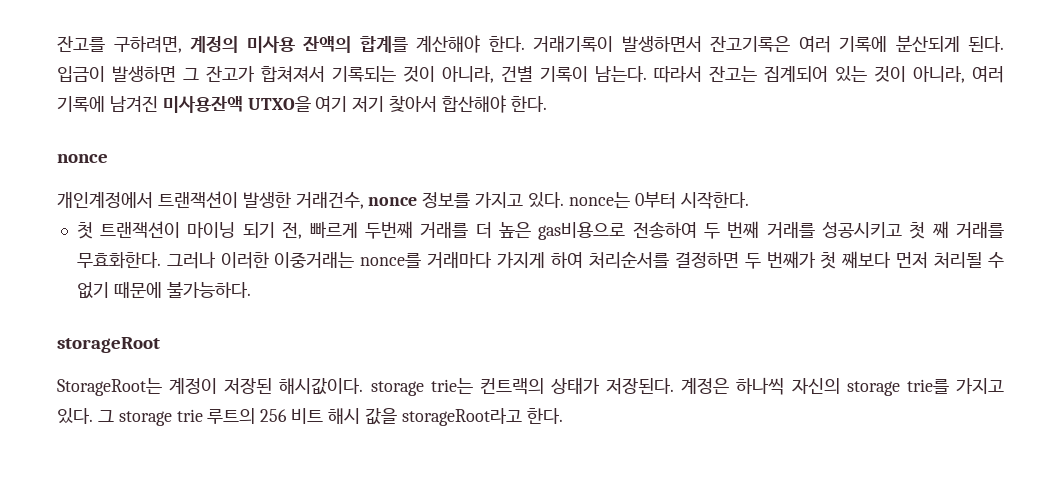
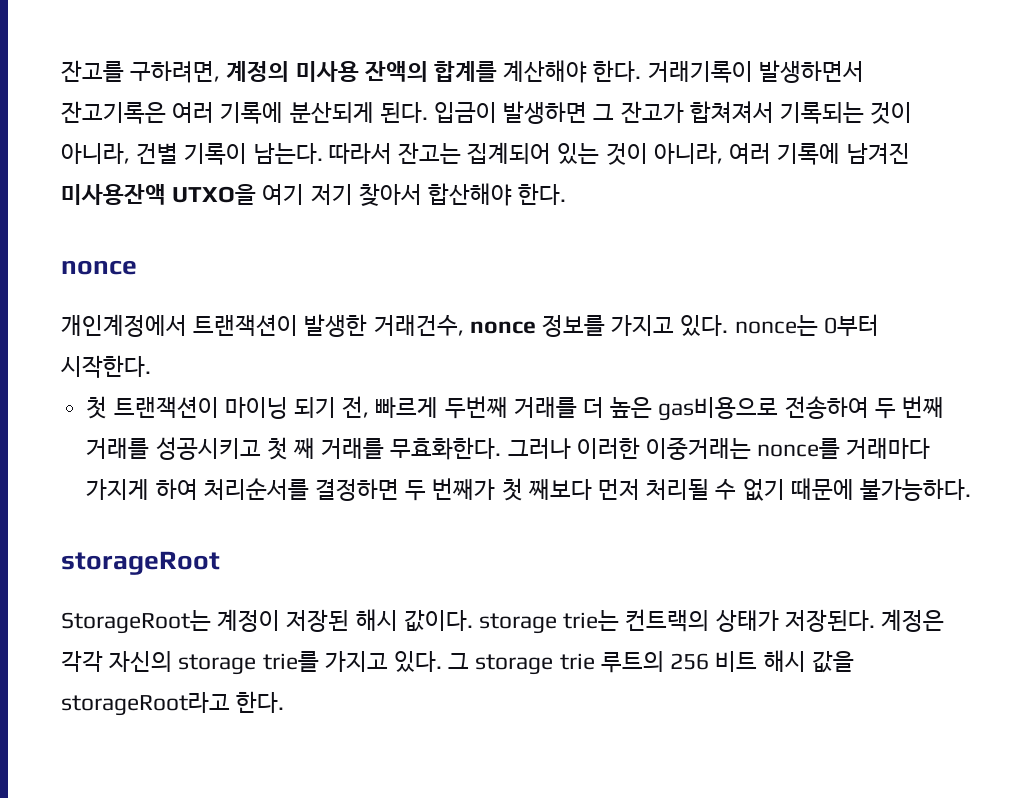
- StorageRoot는 계정이 저장된 해시값이다. storage trie는 컨트랙의 상태가 저장된다.
+ StorageRoot는 계정이 저장된 해시 값이다. storage trie는 컨트랙의 상태가 저장된다.
- 계정은 하나씩 자신의 storage trie를 가지고 있다.
+ 계정은 각각 자신의 storage trie를 가지고 있다.

